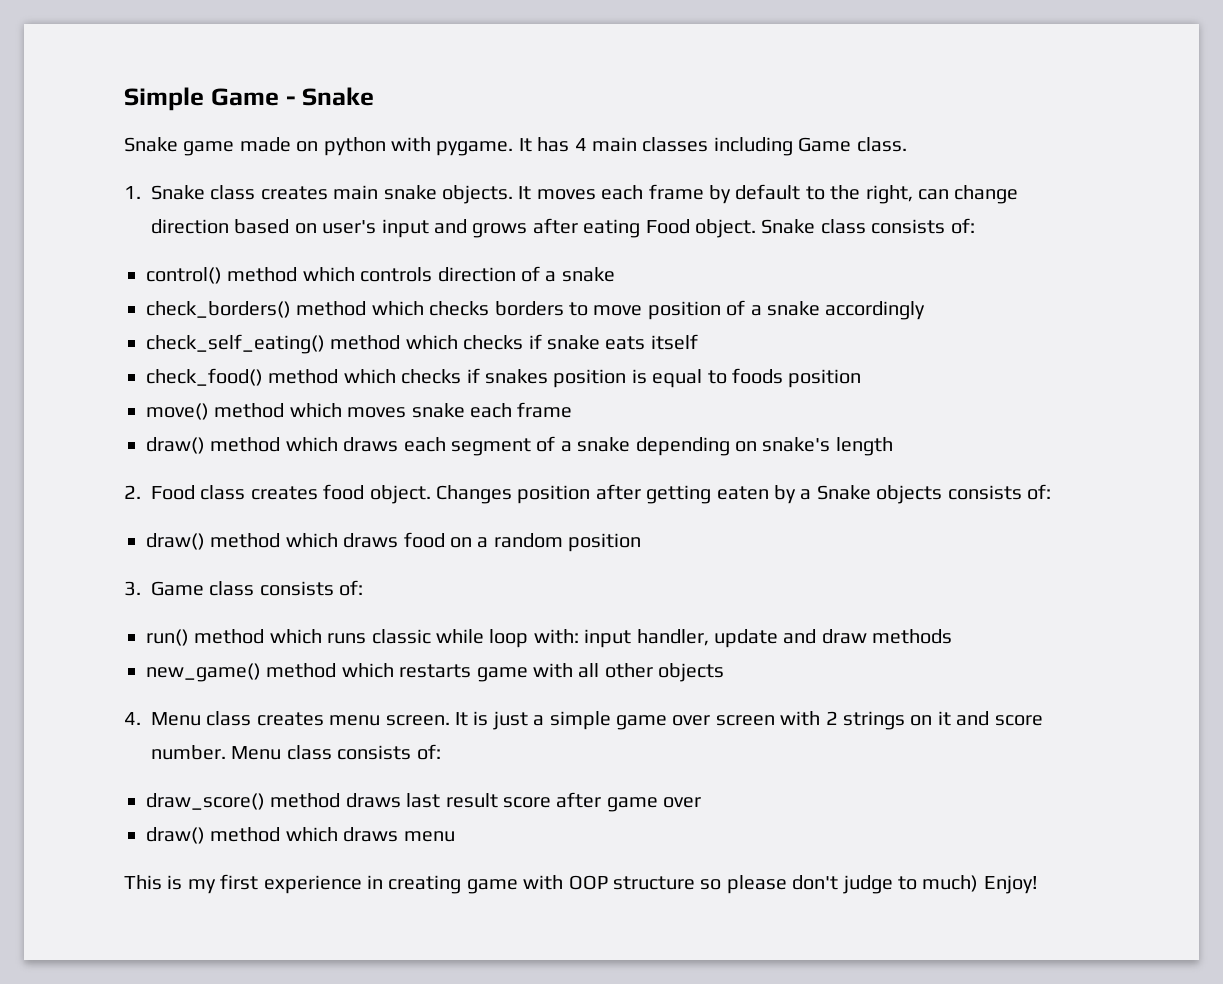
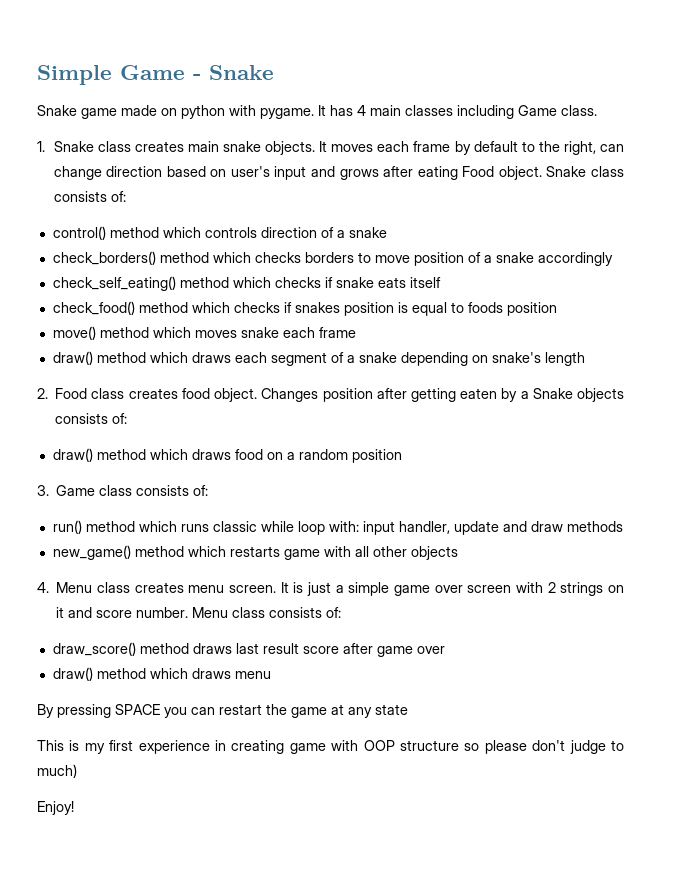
+ By pressing SPACE you can restart the game at any state
- This is my first experience in creating game with OOP structure so please don't judge to much) Enjoy!
+ This is my first experience in creating game with OOP structure so please don't judge to much)
+ Enjoy!

